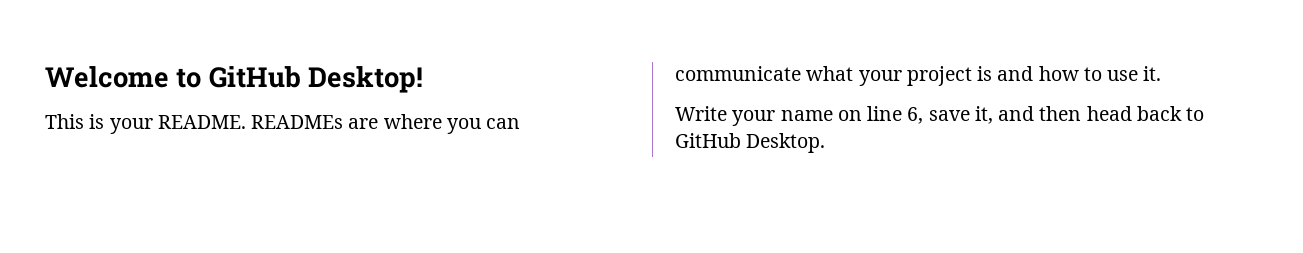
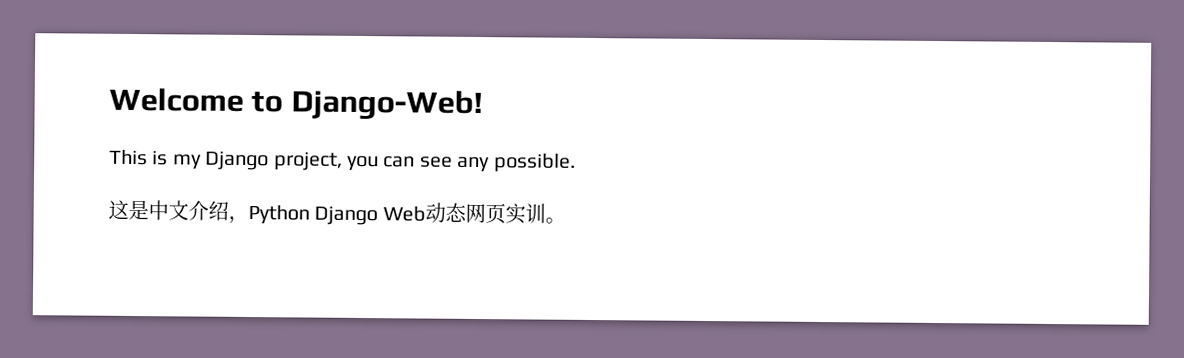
- Welcome to GitHub Desktop!
+ Welcome to Django-Web!
- This is your README. READMEs are where you can communicate what your project is and how to use it.
- Write your name on line 6, save it, and then head back to GitHub Desktop.
+ This is my Django project, you can see any possible.
+ 这是中文介绍，Python Django Web动态网页实训。

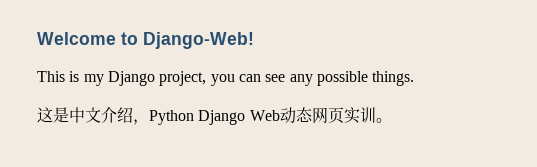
- This is my Django project, you can see any possible.
+ This is my Django project, you can see any possible things.

